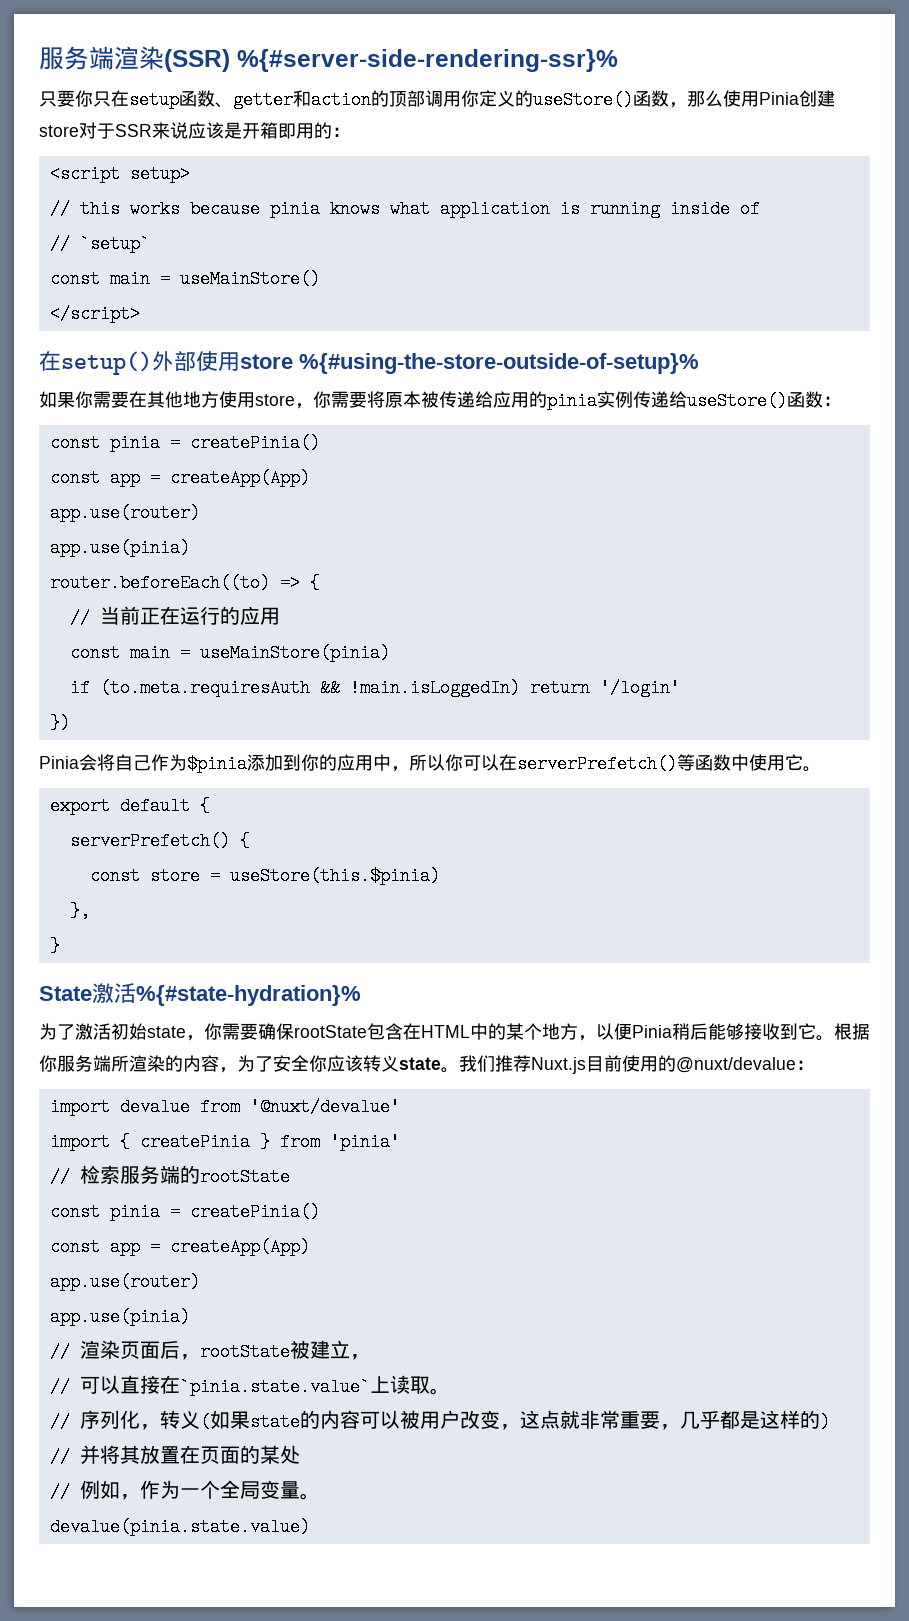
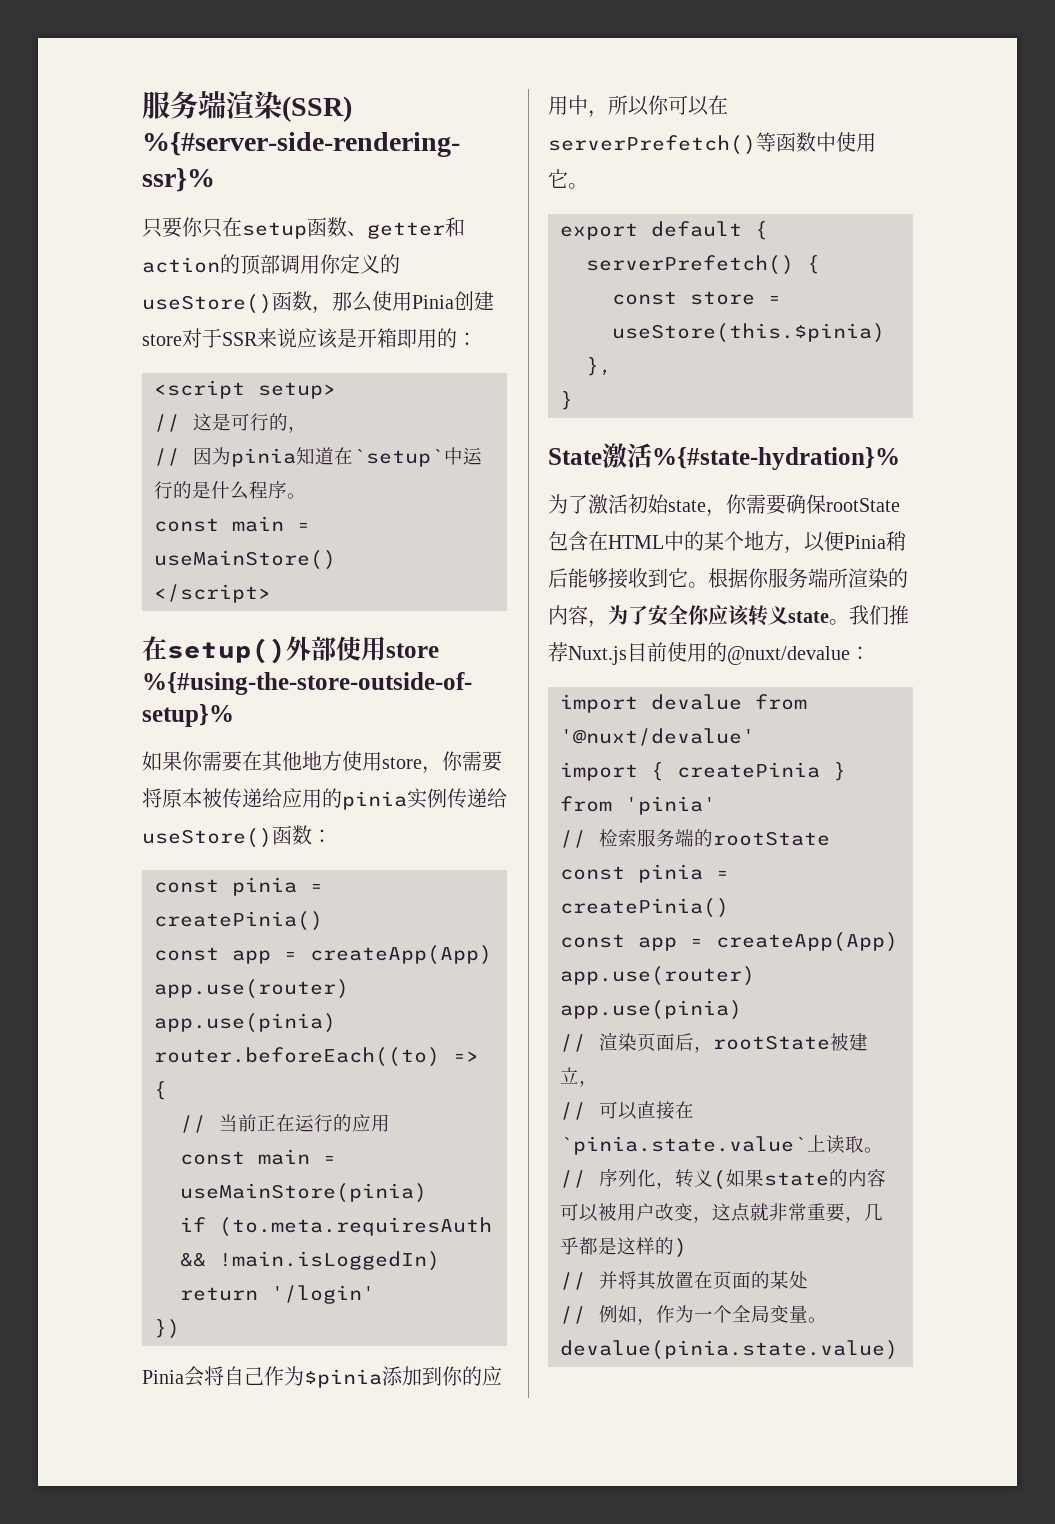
- // this works because pinia knows what application is running inside of
- // `setup`
+ // 这是可行的，
+ // 因为pinia知道在`setup`中运行的是什么程序。

